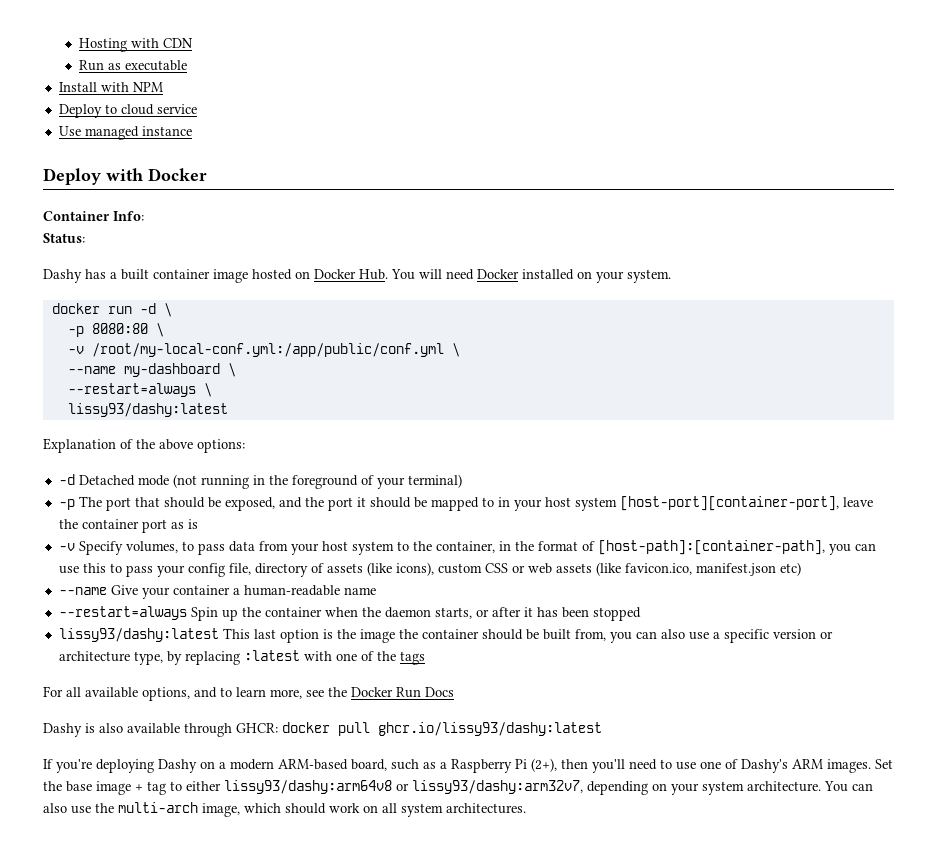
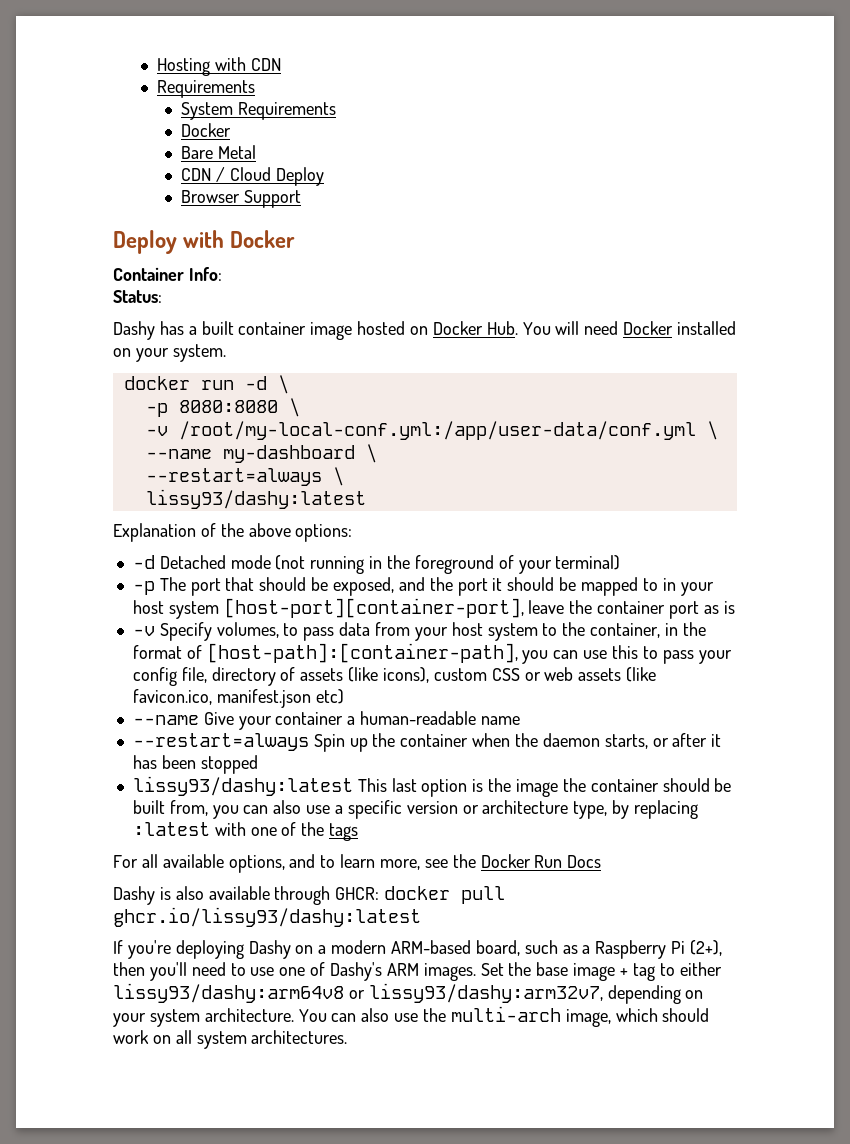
  Hosting with CDN
- Run as executable
- Install with NPM
- Deploy to cloud service
- Use managed instance
+ Requirements
+ System Requirements
+ Docker
+ Bare Metal
+ CDN / Cloud Deploy
+ Browser Support
- -p 8080:80 \
+ -p 8080:8080 \
- -v /root/my-local-conf.yml:/app/public/conf.yml \
+ -v /root/my-local-conf.yml:/app/user-data/conf.yml \

